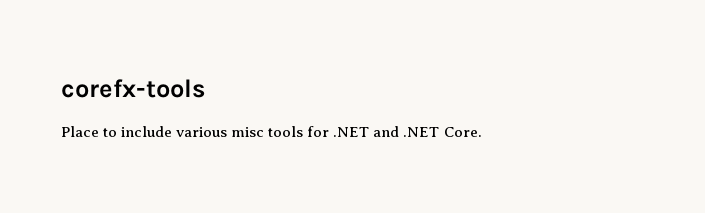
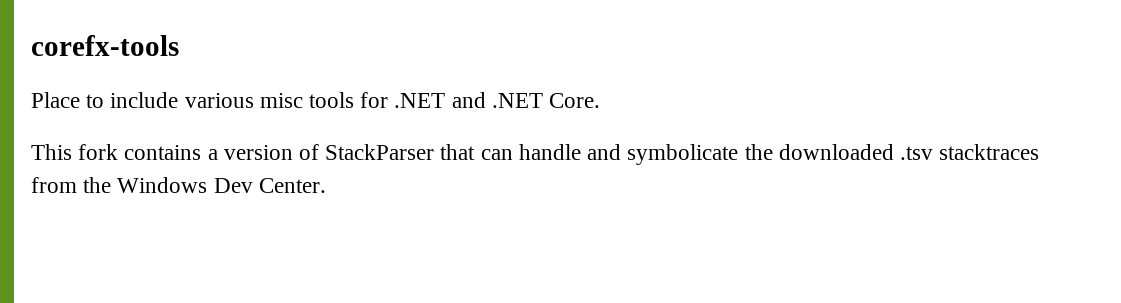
+ This fork contains a version of StackParser that can handle and symbolicate the downloaded .tsv stacktraces from the Windows Dev Center.

